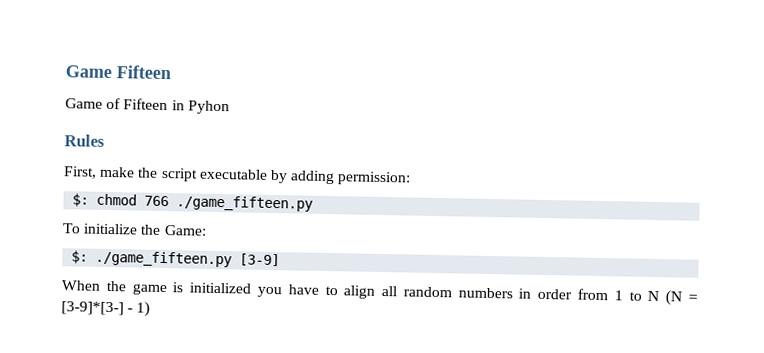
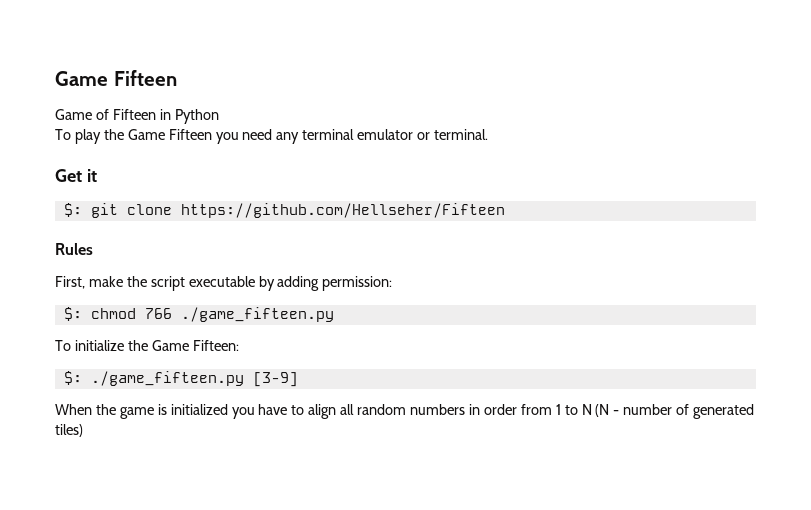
- Game of Fifteen in Pyhon
+ Game of Fifteen in Python
+ To play the Game Fifteen you need any terminal emulator or terminal.
+ Get it
+ $: git clone https://github.com/Hellseher/Fifteen
- To initialize the Game:
+ To initialize the Game Fifteen:
- When the game is initialized you have to align all random numbers in order from 1 to N (N = [3-9]*[3-] - 1)
+ When the game is initialized you have to align all random numbers in order from 1 to N (N - number of generated tiles)

